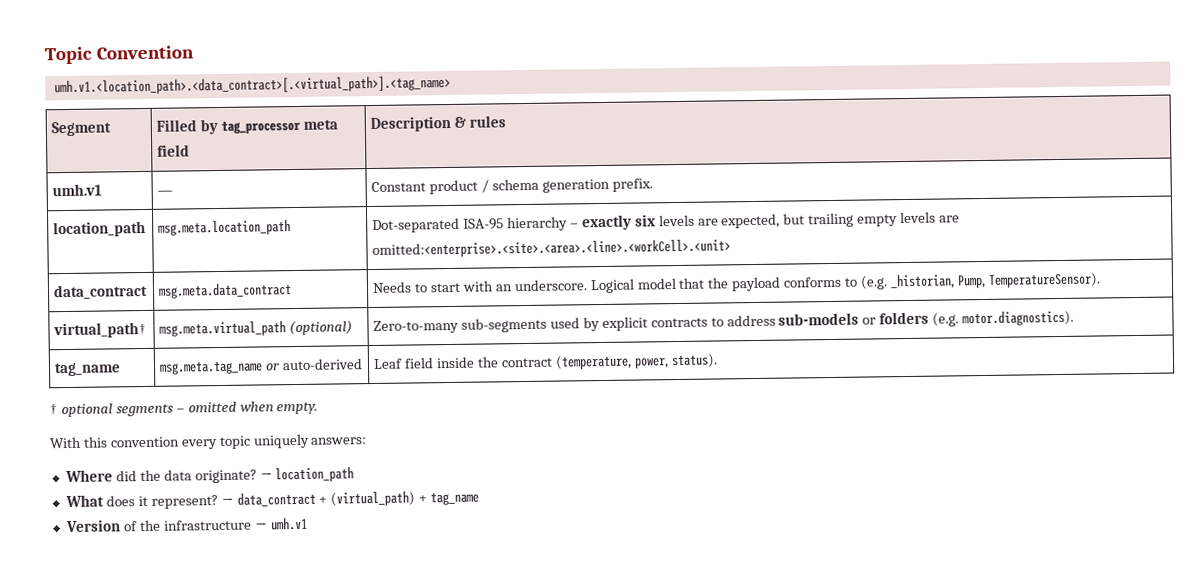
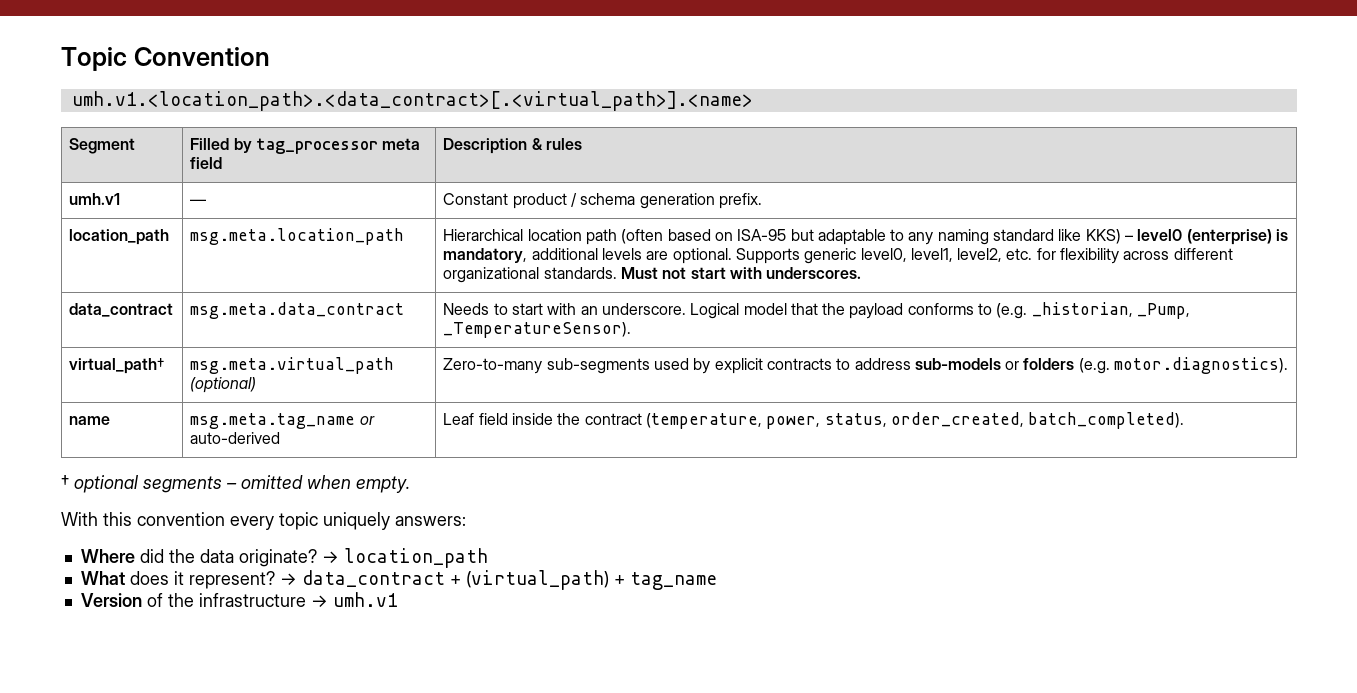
- umh.v1.<location_path>.<data_contract>[.<virtual_path>].<tag_name>
+ umh.v1.<location_path>.<data_contract>[.<virtual_path>].<name>
- Dot-separated ISA-95 hierarchy – exactly six levels are expected, but trailing empty levels are omitted:<enterprise>.<site>.<area>.<line>.<workCell>.<unit>
+ Hierarchical location path (often based on ISA-95 but adaptable to any naming standard like KKS) – level0 (enterprise) is mandatory, additional levels are optional. Supports generic level0, level1, level2, etc. for flexibility across different organizational standards. Must not start with underscores.
- data_contract | msg.meta.data_contract | Needs to start with an underscore. Logical model that the payload conforms to (e.g. _historian, Pump, TemperatureSensor).
+ data_contract | msg.meta.data_contract | Needs to start with an underscore. Logical model that the payload conforms to (e.g. _historian, _Pump, _TemperatureSensor).
- tag_name | msg.meta.tag_name or auto-derived | Leaf field inside the contract (temperature, power, status).
+ name | msg.meta.tag_name or auto-derived | Leaf field inside the contract (temperature, power, status, order_created, batch_completed).

